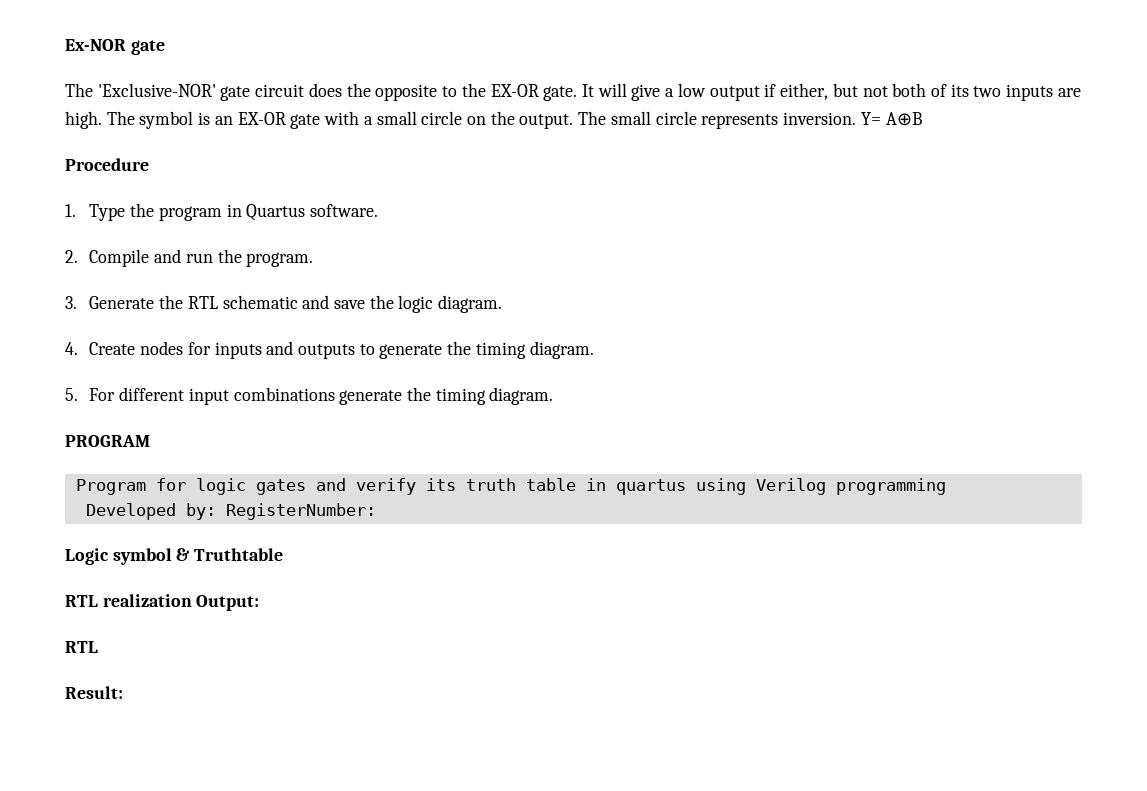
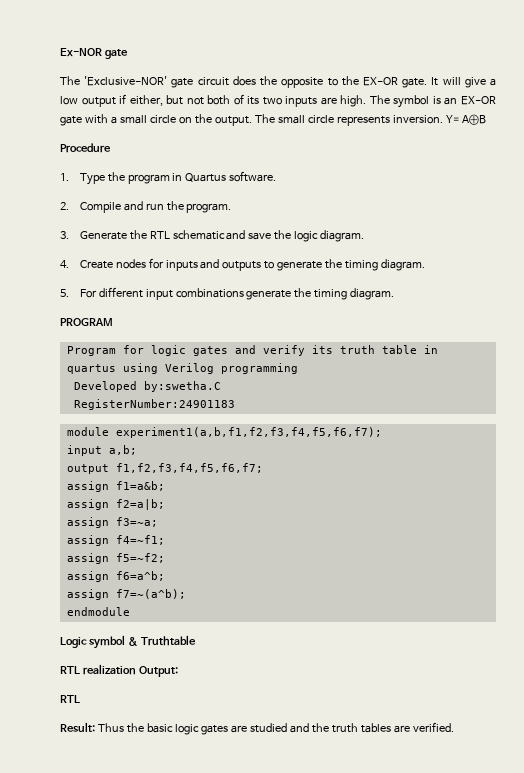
- Developed by: RegisterNumber:
+ Developed by:swetha.C
+ RegisterNumber:24901183
+ module experiment1(a,b,f1,f2,f3,f4,f5,f6,f7);
+ input a,b;
+ output f1,f2,f3,f4,f5,f6,f7;
+ assign f1=a&b;
+ assign f2=a|b;
+ assign f3=~a;
+ assign f4=~f1;
+ assign f5=~f2;
+ assign f6=a^b;
+ assign f7=~(a^b);
+ endmodule
- Result:
+ Result: Thus the basic logic gates are studied and the truth tables are verified.

